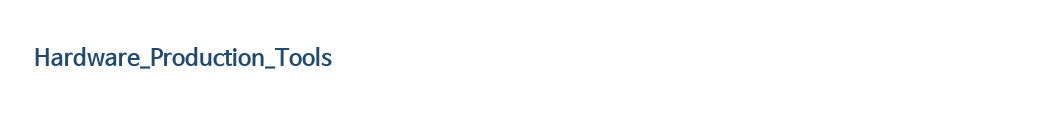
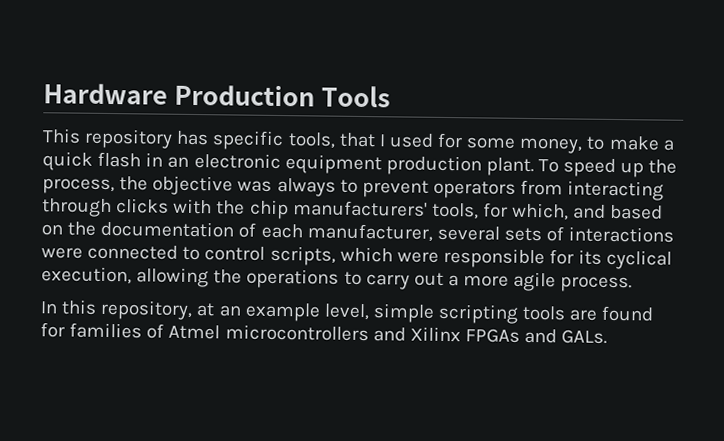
- Hardware_Production_Tools
+ Hardware Production Tools
+ This repository has specific tools, that I used for some money, to make a quick flash in an electronic equipment production plant. To speed up the process, the objective was always to prevent operators from interacting through clicks with the chip manufacturers' tools, for which, and based on the documentation of each manufacturer, several sets of interactions were connected to control scripts, which were responsible for its cyclical execution, allowing the operations to carry out a more agile process.
+ In this repository, at an example level, simple scripting tools are found for families of Atmel microcontrollers and Xilinx FPGAs and GALs.

